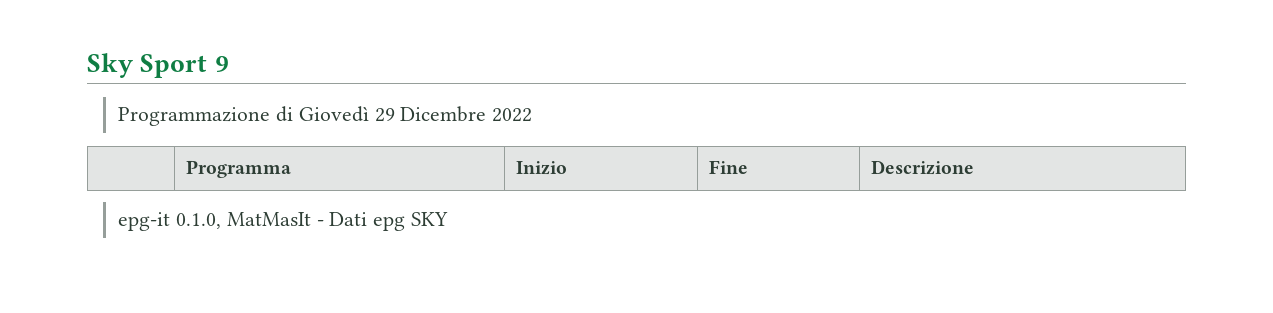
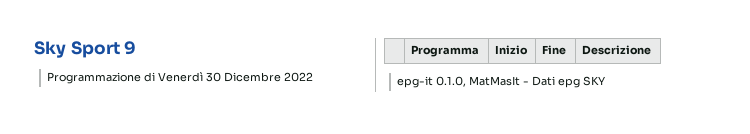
- Programmazione di Giovedì 29 Dicembre 2022
+ Programmazione di Venerdì 30 Dicembre 2022

